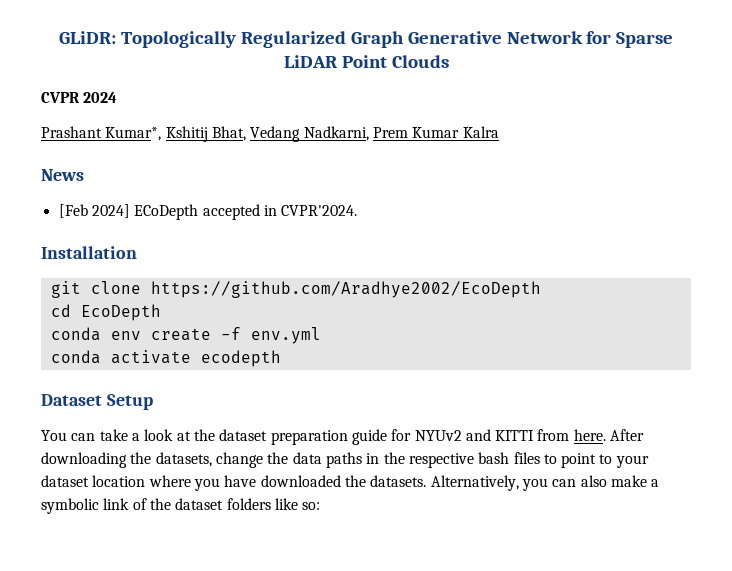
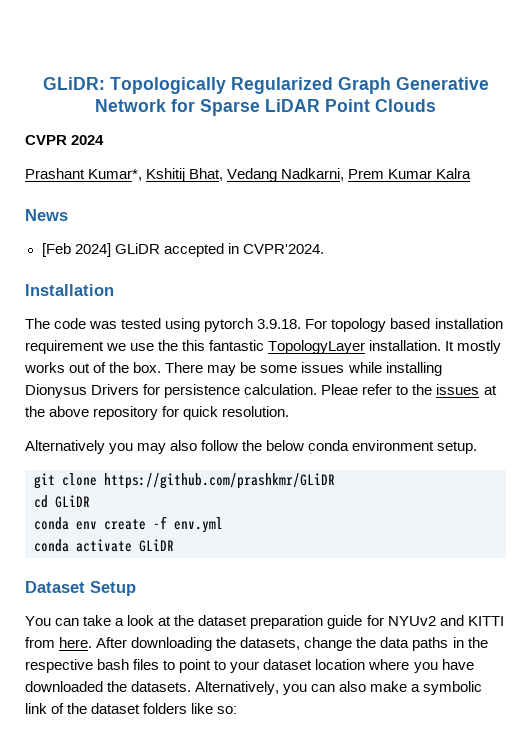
- [Feb 2024] ECoDepth accepted in CVPR'2024.
+ [Feb 2024] GLiDR accepted in CVPR'2024.
+ The code was tested using pytorch 3.9.18. For topology based installation requirement we use the this fantastic TopologyLayer installation. It mostly works out of the box. There may be some issues while installing Dionysus Drivers for persistence calculation. Pleae refer to the issues at the above repository for quick resolution.
+ Alternatively you may also follow the below conda environment setup.
- git clone https://github.com/Aradhye2002/EcoDepth
+ git clone https://github.com/prashkmr/GLiDR
- cd EcoDepth
+ cd GLiDR
- conda activate ecodepth
+ conda activate GLiDR

